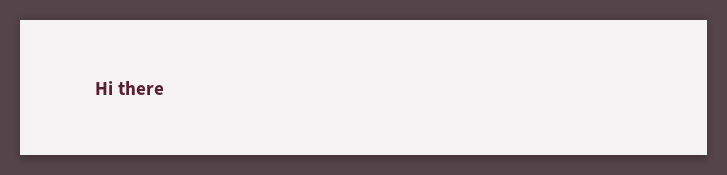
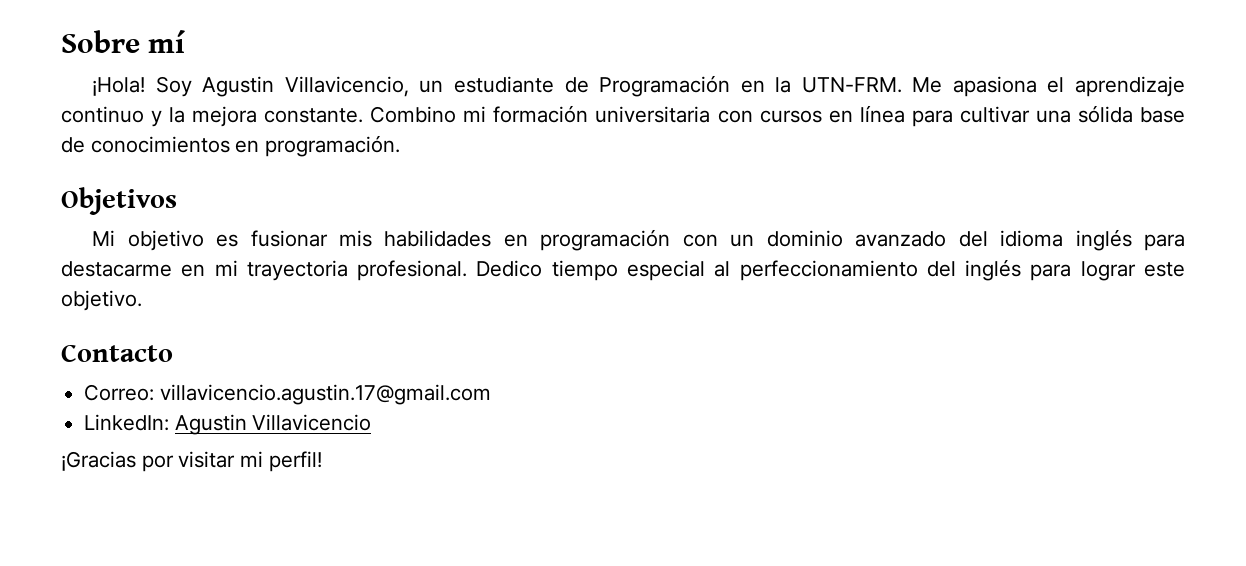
- Hi there
+ Sobre mí
+ ¡Hola! Soy Agustin Villavicencio, un estudiante de Programación en la UTN-FRM. Me apasiona el aprendizaje continuo y la mejora constante. Combino mi formación universitaria con cursos en línea para cultivar una sólida base de conocimientos en programación.
+ Objetivos
+ Mi objetivo es fusionar mis habilidades en programación con un dominio avanzado del idioma inglés para destacarme en mi trayectoria profesional. Dedico tiempo especial al perfeccionamiento del inglés para lograr este objetivo.
+ Contacto
+ Correo: villavicencio.agustin.17@gmail.com
+ LinkedIn: Agustin Villavicencio
+ ¡Gracias por visitar mi perfil!

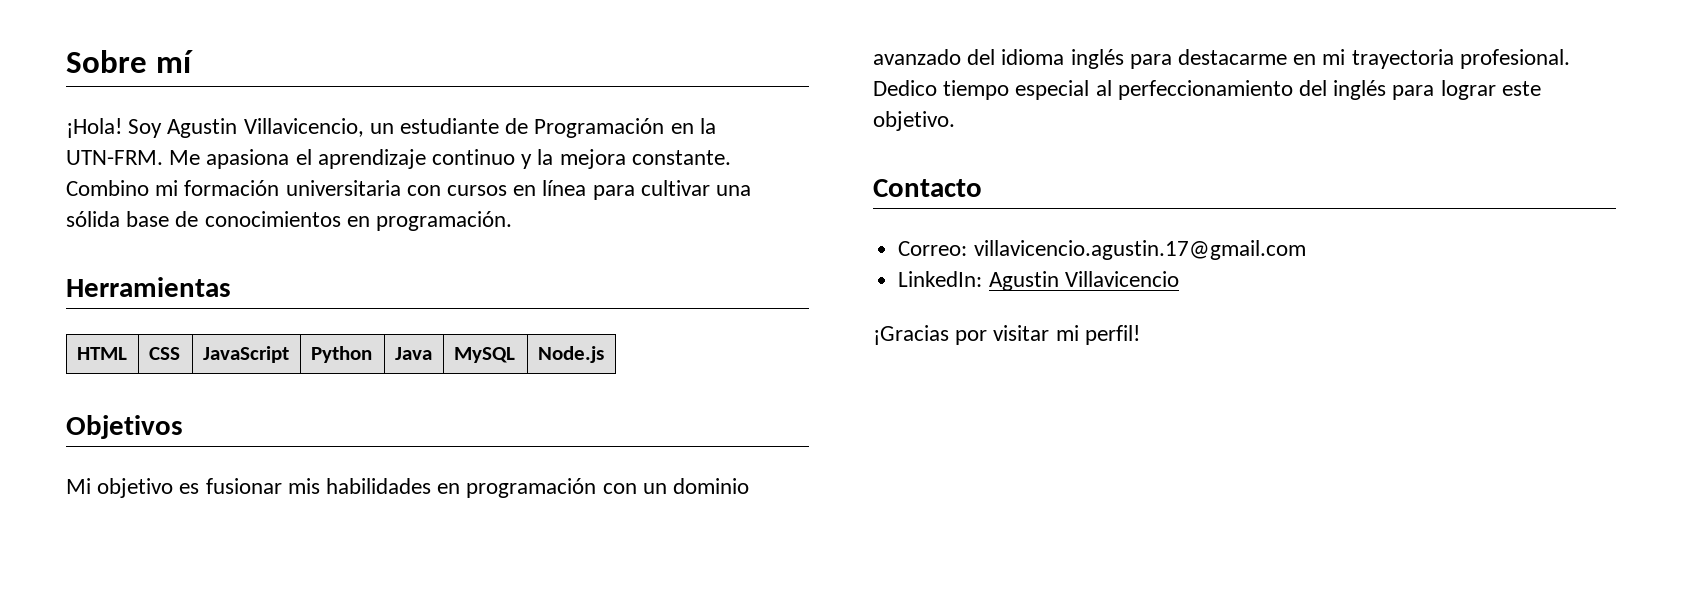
+ Herramientas
+ HTML | CSS | JavaScript | Python | Java | MySQL | Node.js

